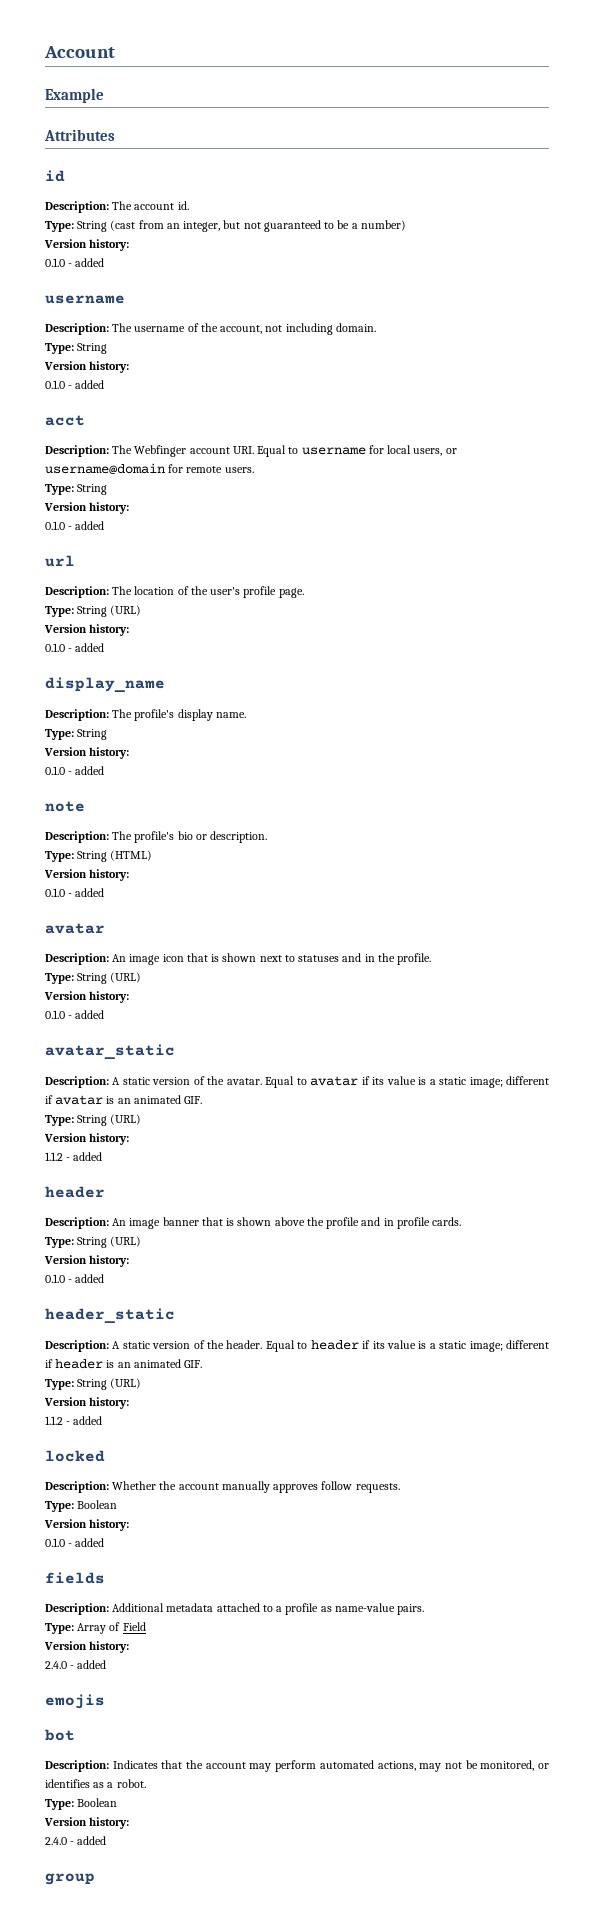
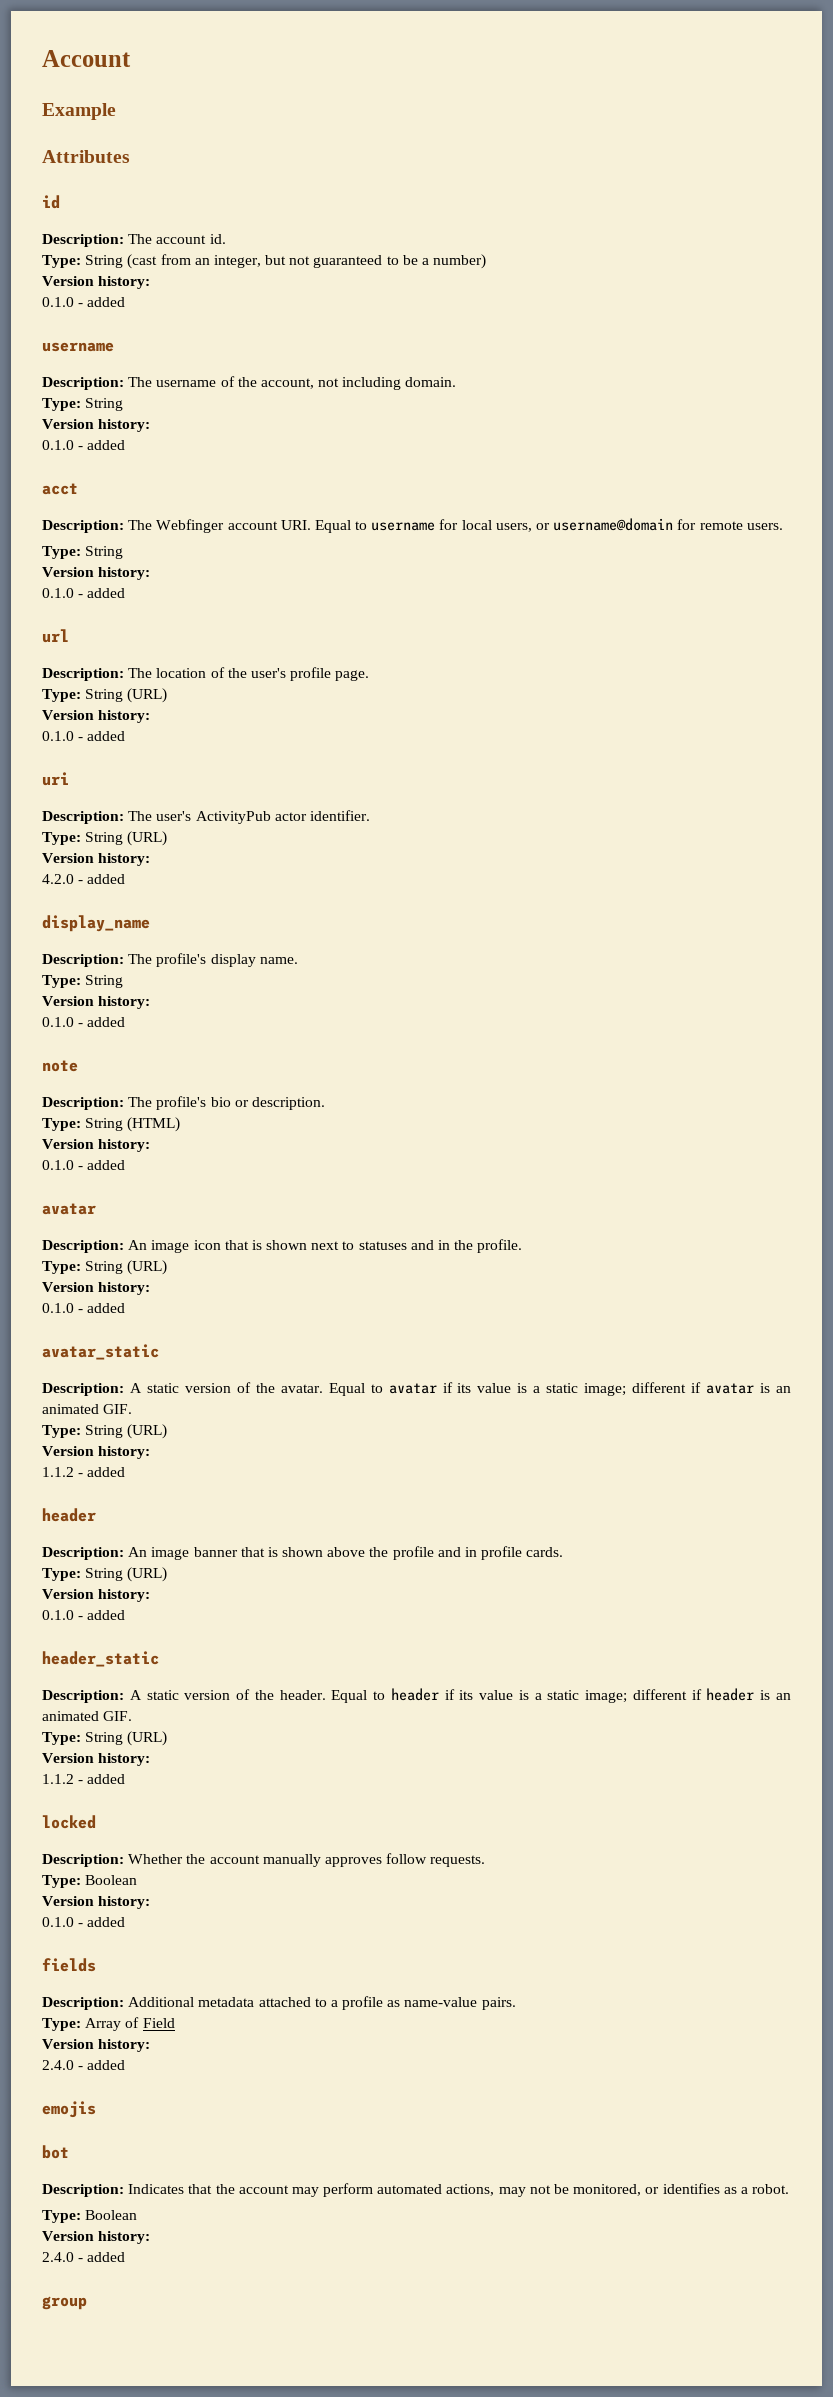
+ uri
+ Description: The user's ActivityPub actor identifier.
+ Type: String (URL)
+ Version history:
+ 4.2.0 - added

